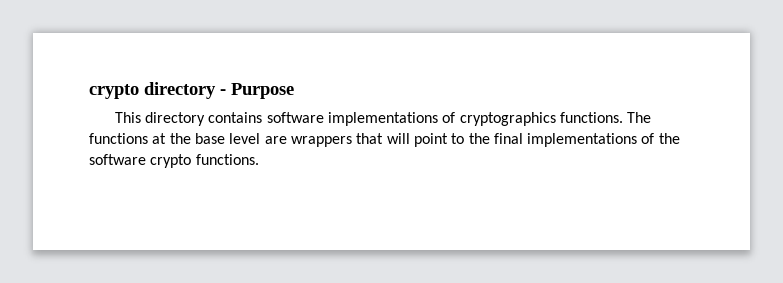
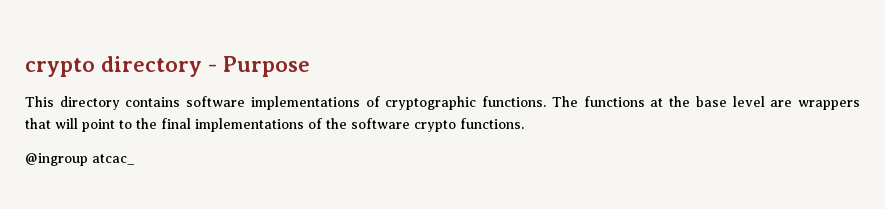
- This directory contains software implementations of cryptographics functions.
+ This directory contains software implementations of cryptographic functions.
+ @ingroup atcac_

